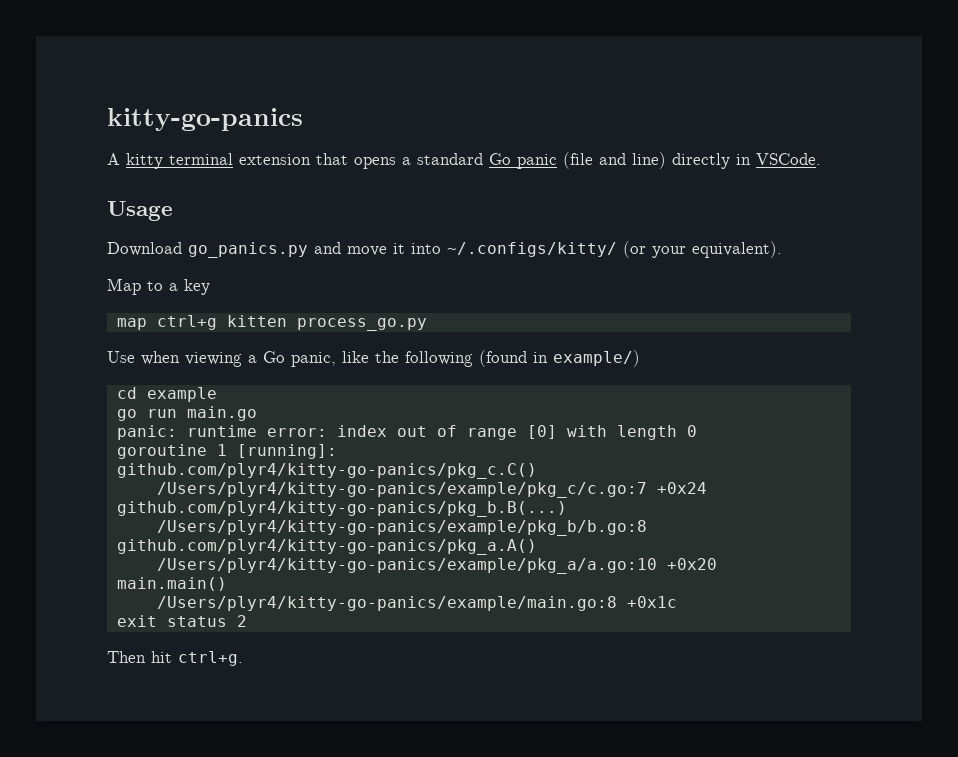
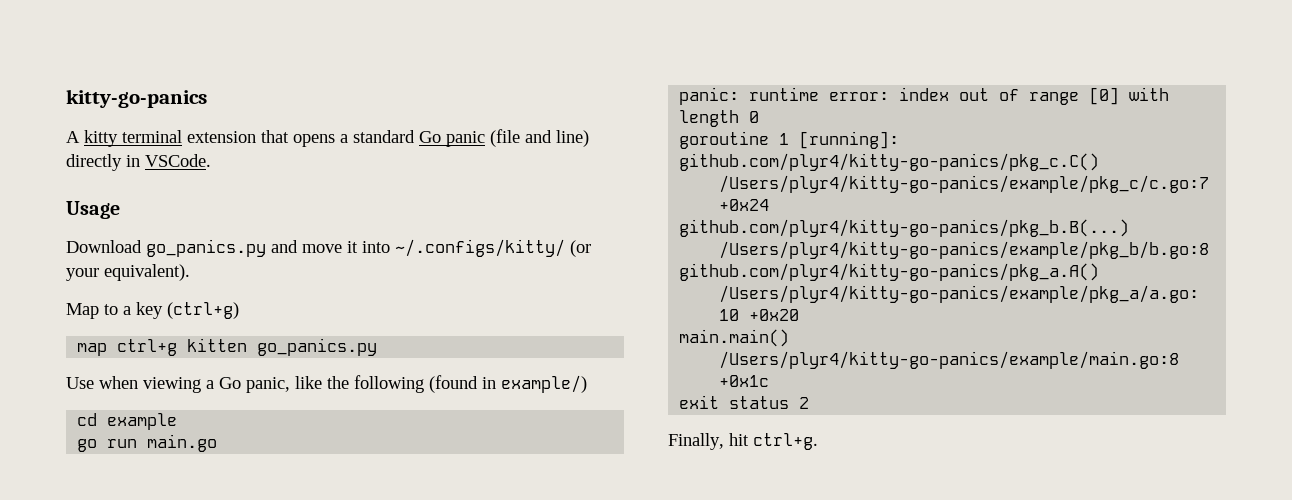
- Map to a key
+ Map to a key (ctrl+g)
- map ctrl+g kitten process_go.py
+ map ctrl+g kitten go_panics.py
- Then hit ctrl+g.
+ Finally, hit ctrl+g.

